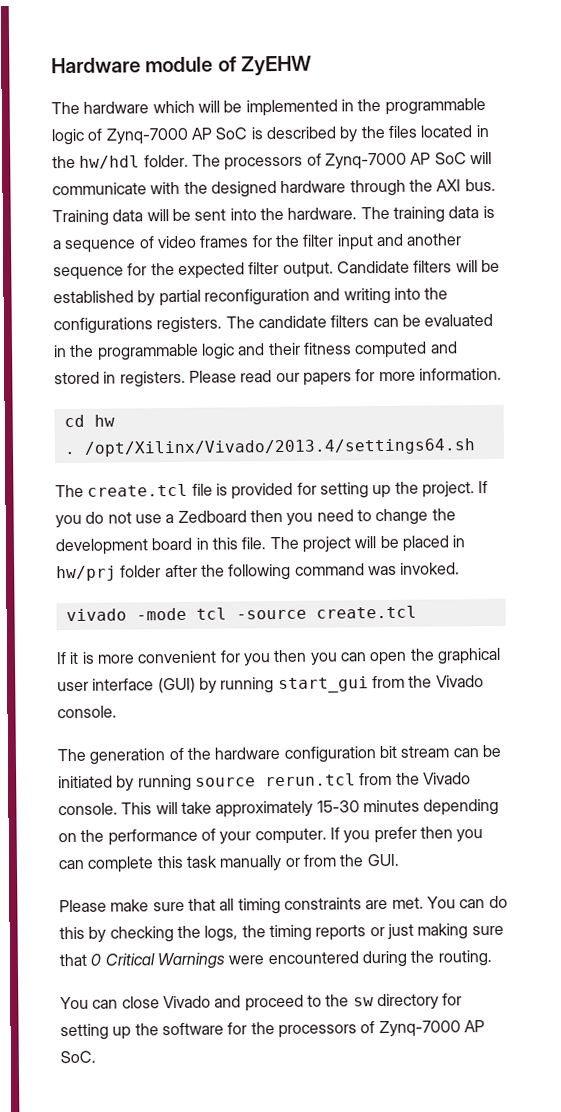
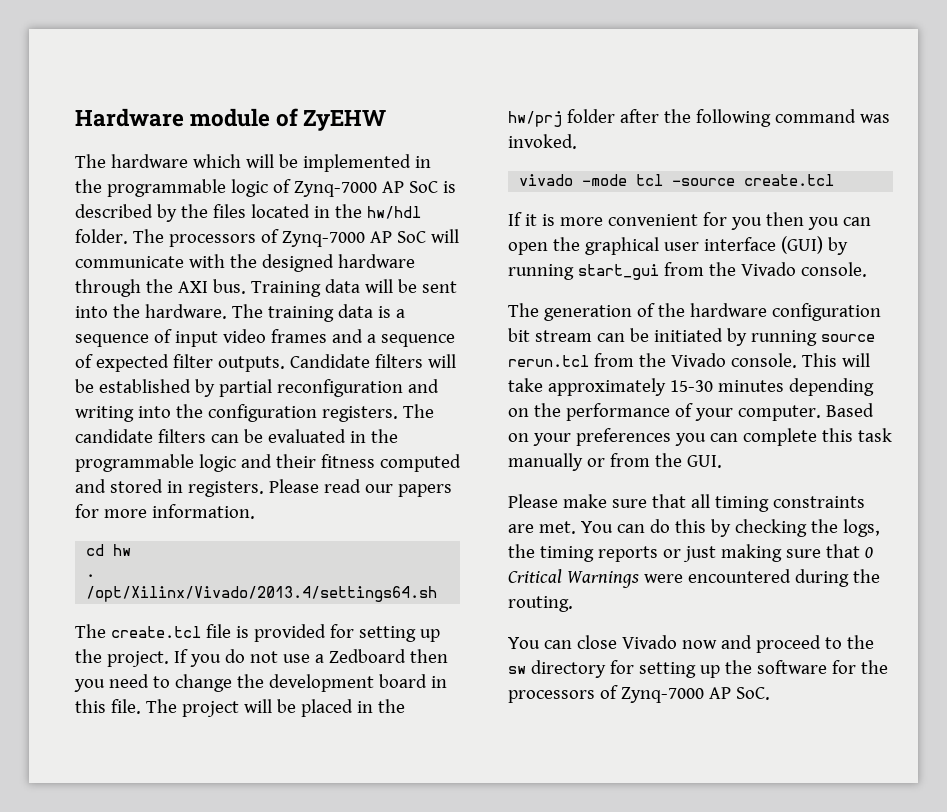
- The training data is a sequence of video frames for the filter input and another sequence for the expected filter output.
+ The training data is a sequence of input video frames and a sequence of expected filter outputs.
- Candidate filters will be established by partial reconfiguration and writing into the configurations registers.
+ Candidate filters will be established by partial reconfiguration and writing into the configuration registers.
- The project will be placed in hw/prj folder after the following command was invoked.
+ The project will be placed in the hw/prj folder after the following command was invoked.
- If you prefer then you can complete this task manually or from the GUI.
+ Based on your preferences you can complete this task manually or from the GUI.
- You can close Vivado and proceed to the sw directory for setting up the software for the processors of Zynq-7000 AP SoC.
+ You can close Vivado now and proceed to the sw directory for setting up the software for the processors of Zynq-7000 AP SoC.

